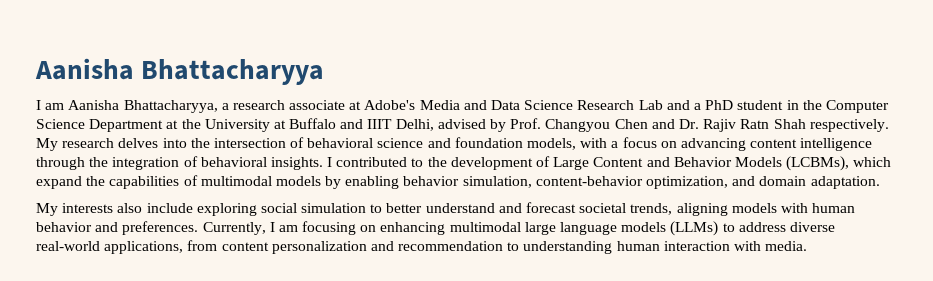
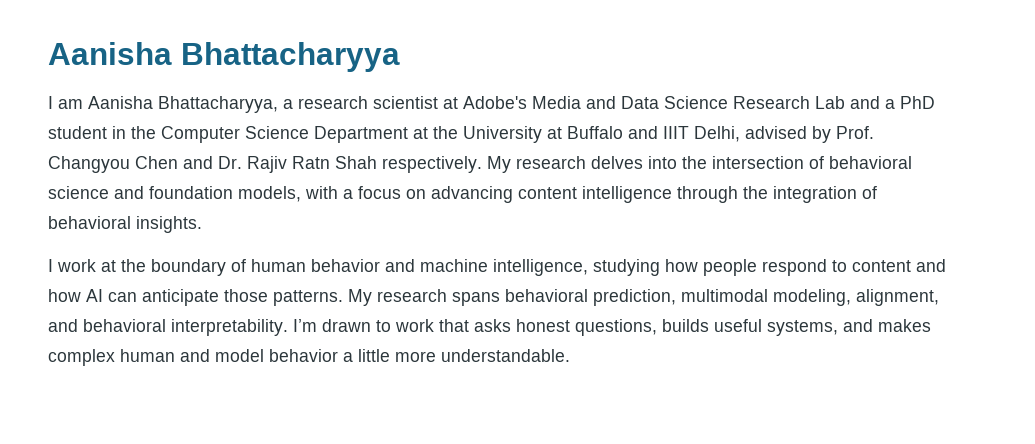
- I am Aanisha Bhattacharyya, a research associate at Adobe's Media and Data Science Research Lab and a PhD student in the Computer Science Department at the University at Buffalo and IIIT Delhi, advised by Prof. Changyou Chen and Dr. Rajiv Ratn Shah respectively.
+ I am Aanisha Bhattacharyya, a research scientist at Adobe's Media and Data Science Research Lab and a PhD student in the Computer Science Department at the University at Buffalo and IIIT Delhi, advised by Prof. Changyou Chen and Dr. Rajiv Ratn Shah respectively.
- My research delves into the intersection of behavioral science and foundation models, with a focus on advancing content intelligence through the integration of behavioral insights. I contributed to the development of Large Content and Behavior Models (LCBMs), which expand the capabilities of multimodal models by enabling behavior simulation, content-behavior optimization, and domain adaptation.
- My interests also include exploring social simulation to better understand and forecast societal trends, aligning models with human behavior and preferences. Currently, I am focusing on enhancing multimodal large language models (LLMs) to address diverse real-world applications, from content personalization and recommendation to understanding human interaction with media.
+ My research delves into the intersection of behavioral science and foundation models, with a focus on advancing content intelligence through the integration of behavioral insights.
+ I work at the boundary of human behavior and machine intelligence, studying how people respond to content and how AI can anticipate those patterns. My research spans behavioral prediction, multimodal modeling, alignment, and behavioral interpretability. I’m drawn to work that asks honest questions, builds useful systems, and makes complex human and model behavior a little more understandable.

